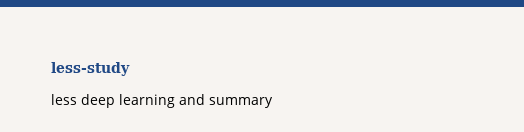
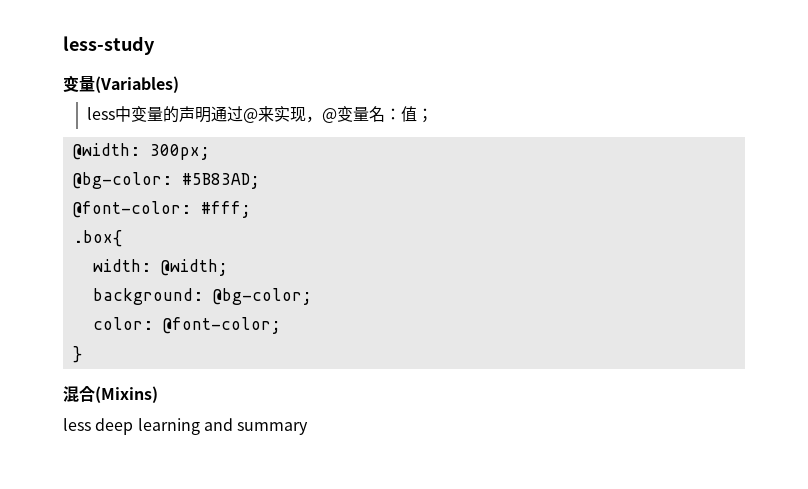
+ 变量(Variables)
+ less中变量的声明通过@来实现，@变量名：值；
+ @width: 300px;
+ @bg-color: #5B83AD;
+ @font-color: #fff;
+ .box{
+ width: @width;
+ background: @bg-color;
+ color: @font-color;
+ }
+ 混合(Mixins)

